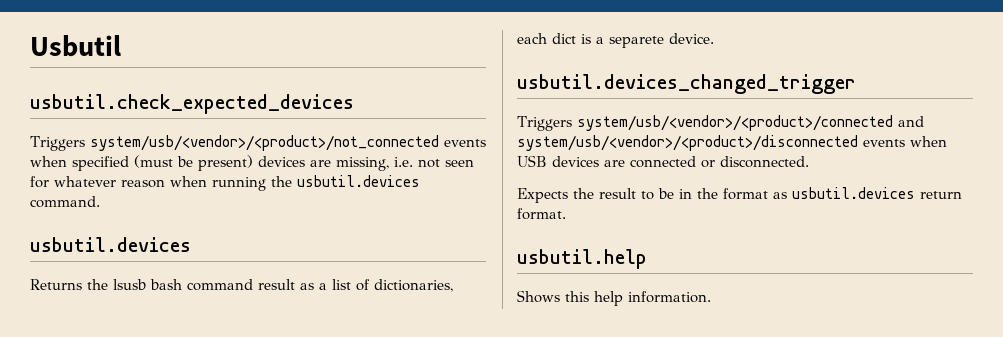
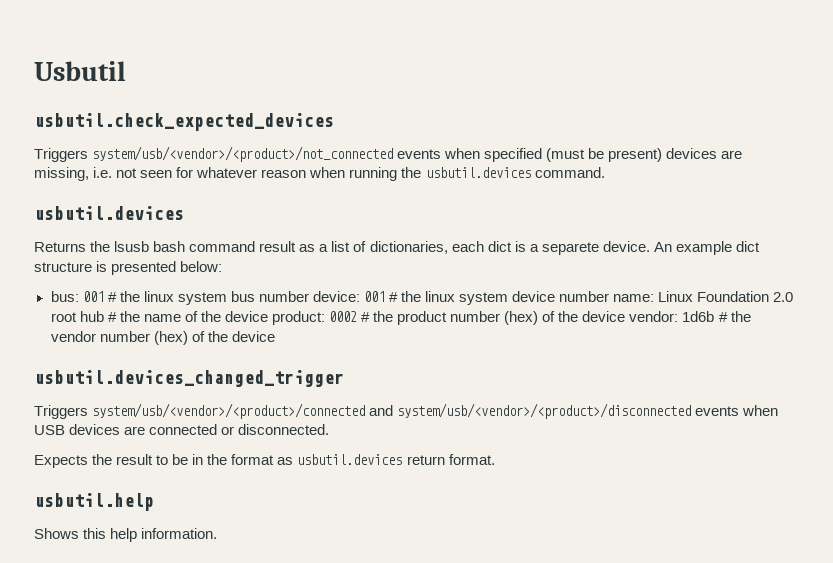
+ An example dict structure is presented below:
+ bus: 001 # the linux system bus number device: 001 # the linux system device number name: Linux Foundation 2.0 root hub # the name of the device product: 0002 # the product number (hex) of the device vendor: 1d6b # the vendor number (hex) of the device

